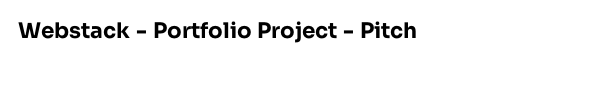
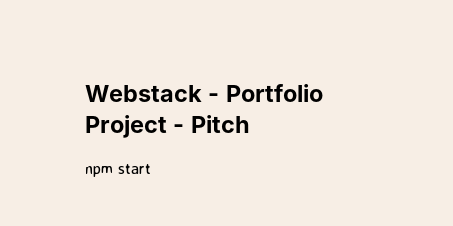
+ npm start

